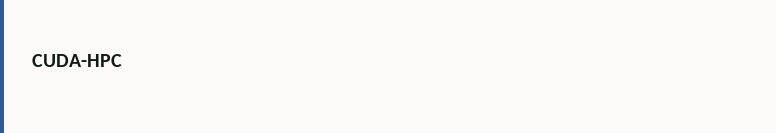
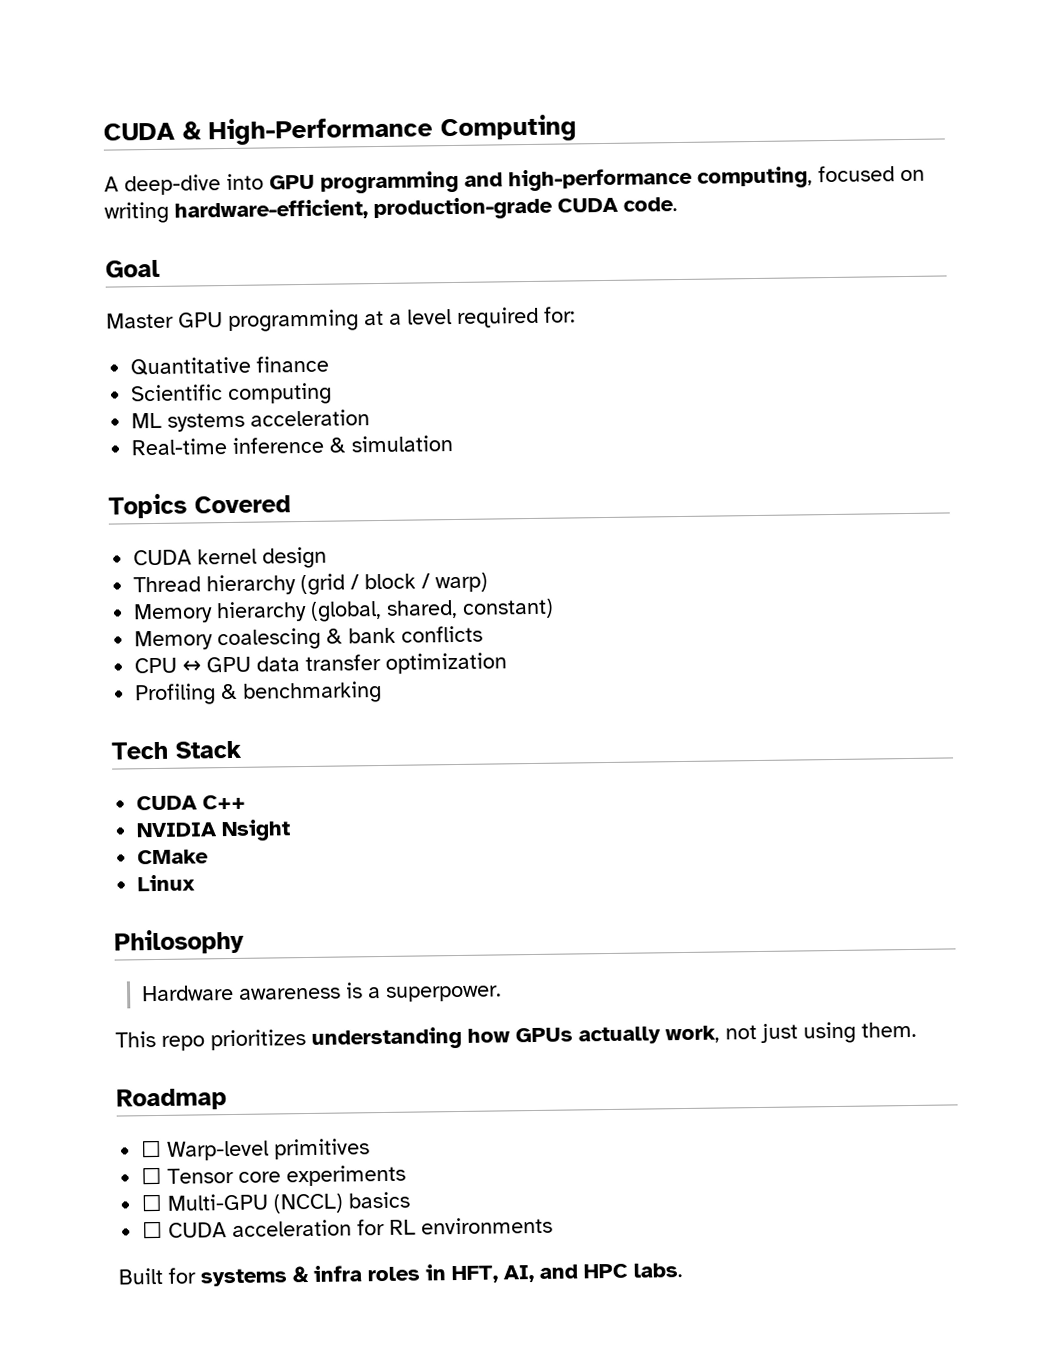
- CUDA-HPC
+ CUDA & High-Performance Computing
+ A deep-dive into GPU programming and high-performance computing, focused on writing hardware-efficient, production-grade CUDA code.
+ Goal
+ Master GPU programming at a level required for:
+ Quantitative finance
+ Scientific computing
+ ML systems acceleration
+ Real-time inference & simulation
+ Topics Covered
+ CUDA kernel design
+ Thread hierarchy (grid / block / warp)
+ Memory hierarchy (global, shared, constant)
+ Memory coalescing & bank conflicts
+ CPU ↔ GPU data transfer optimization
+ Profiling & benchmarking
+ Tech Stack
+ CUDA C++
+ NVIDIA Nsight
+ CMake
+ Linux
+ Philosophy
+ Hardware awareness is a superpower.
+ This repo prioritizes understanding how GPUs actually work, not just using them.
+ Roadmap
+ ☐ Warp-level primitives
+ ☐ Tensor core experiments
+ ☐ Multi-GPU (NCCL) basics
+ ☐ CUDA acceleration for RL environments
+ Built for systems & infra roles in HFT, AI, and HPC labs.

